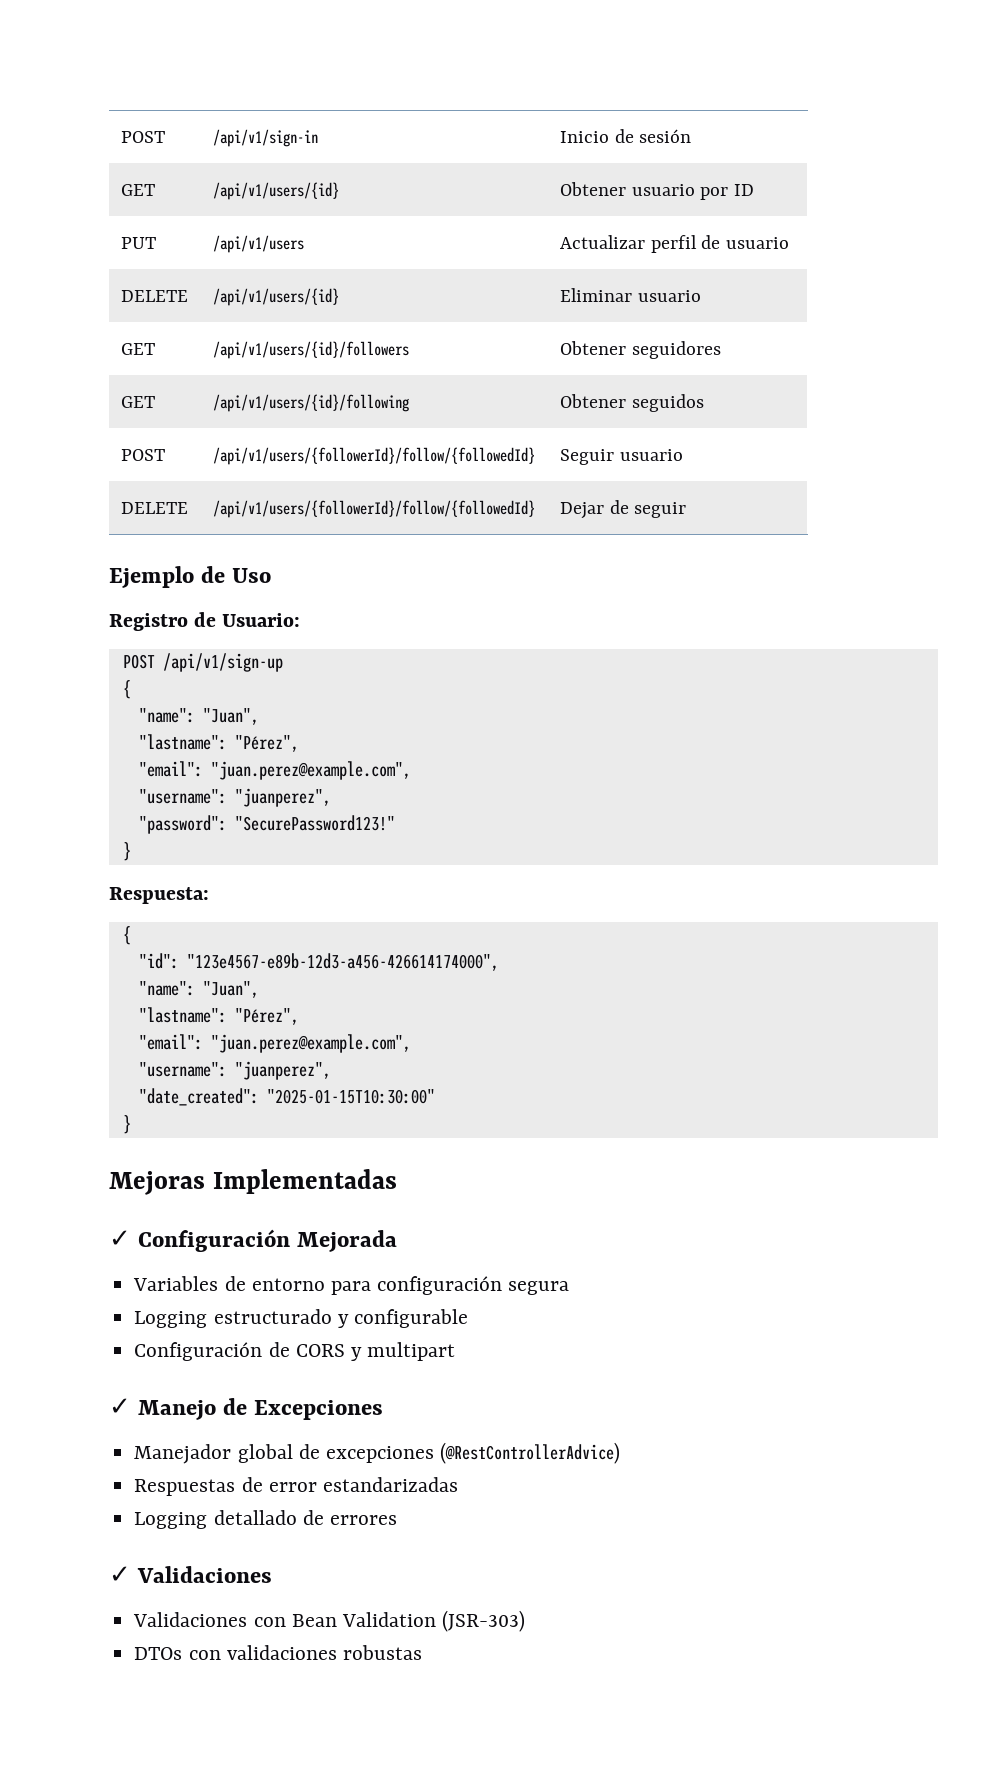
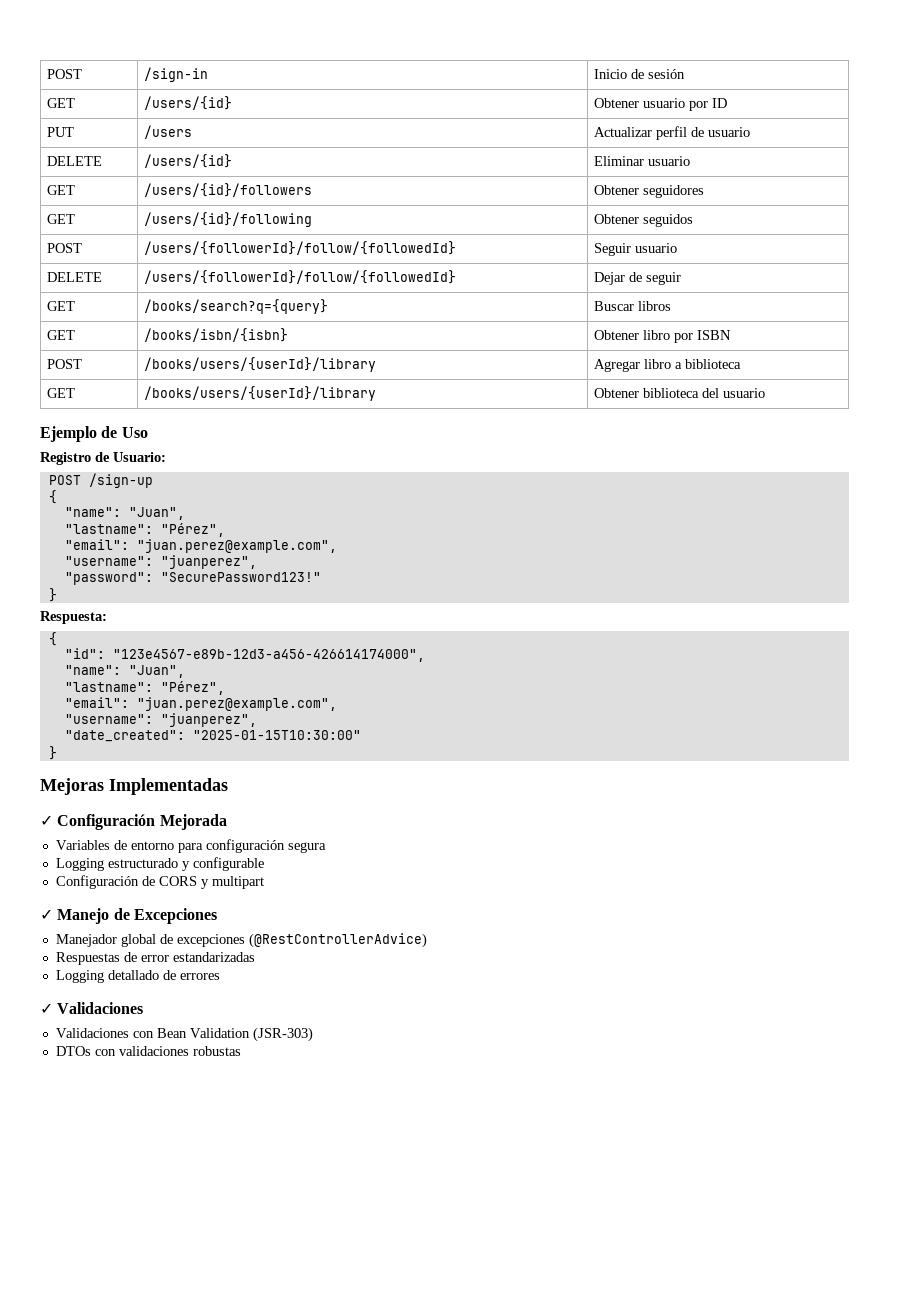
- POST | /api/v1/sign-in | Inicio de sesión
+ POST | /sign-in | Inicio de sesión
- GET | /api/v1/users/{id} | Obtener usuario por ID
+ GET | /users/{id} | Obtener usuario por ID
- PUT | /api/v1/users | Actualizar perfil de usuario
+ PUT | /users | Actualizar perfil de usuario
- DELETE | /api/v1/users/{id} | Eliminar usuario
+ DELETE | /users/{id} | Eliminar usuario
- GET | /api/v1/users/{id}/followers | Obtener seguidores
+ GET | /users/{id}/followers | Obtener seguidores
- GET | /api/v1/users/{id}/following | Obtener seguidos
+ GET | /users/{id}/following | Obtener seguidos
- POST | /api/v1/users/{followerId}/follow/{followedId} | Seguir usuario
+ POST | /users/{followerId}/follow/{followedId} | Seguir usuario
- DELETE | /api/v1/users/{followerId}/follow/{followedId} | Dejar de seguir
+ DELETE | /users/{followerId}/follow/{followedId} | Dejar de seguir
+ GET | /books/search?q={query} | Buscar libros
+ GET | /books/isbn/{isbn} | Obtener libro por ISBN
+ POST | /books/users/{userId}/library | Agregar libro a biblioteca
+ GET | /books/users/{userId}/library | Obtener biblioteca del usuario
- POST /api/v1/sign-up
+ POST /sign-up

